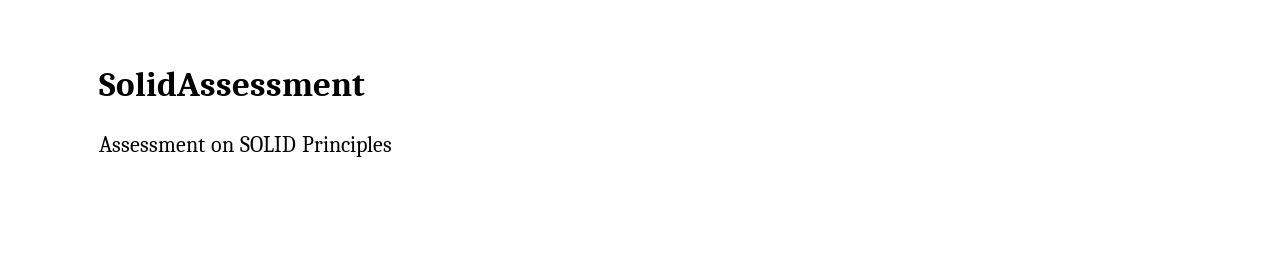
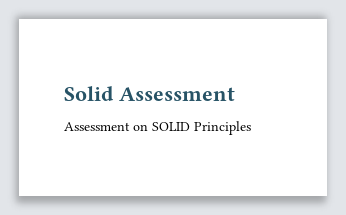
- SolidAssessment
+ Solid Assessment

